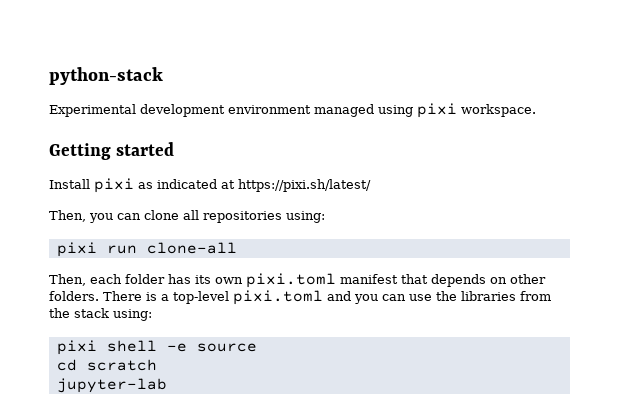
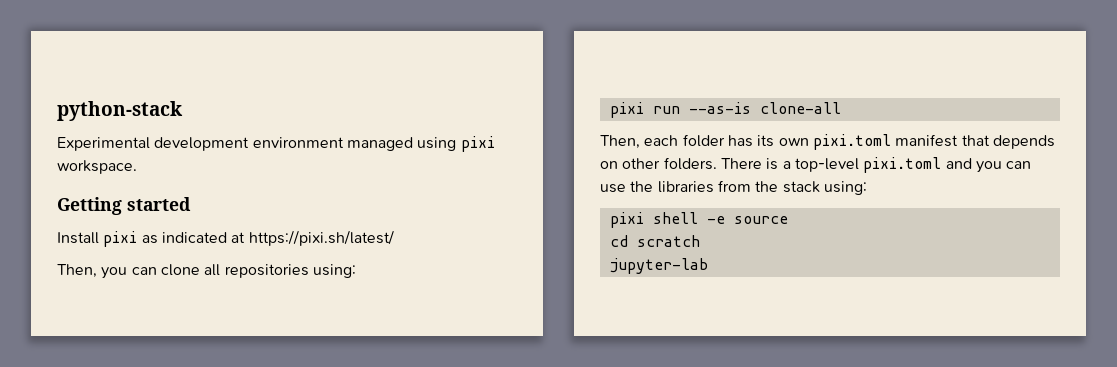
- pixi run clone-all
+ pixi run --as-is clone-all

